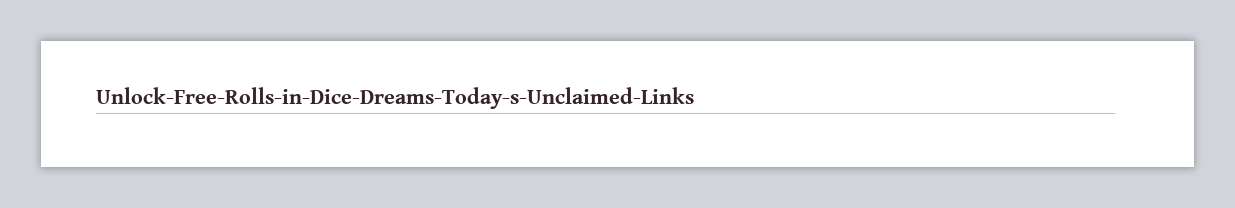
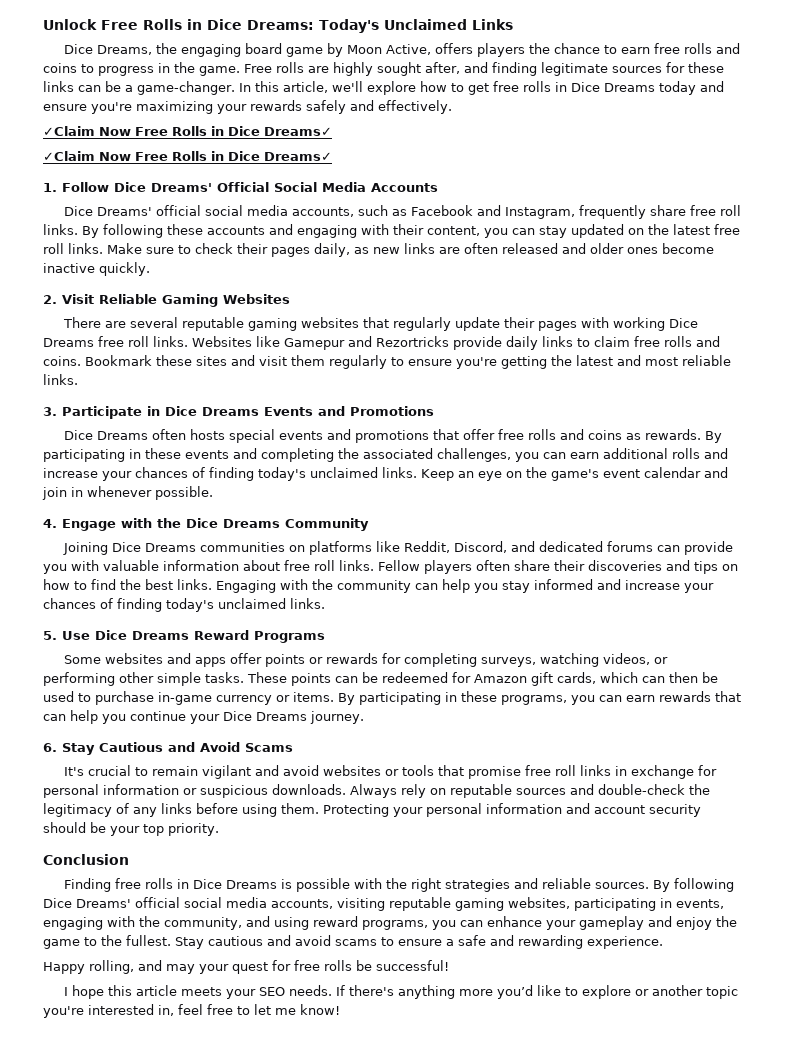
- Unlock-Free-Rolls-in-Dice-Dreams-Today-s-Unclaimed-Links
+ Unlock Free Rolls in Dice Dreams: Today's Unclaimed Links
+ Dice Dreams, the engaging board game by Moon Active, offers players the chance to earn free rolls and coins to progress in the game. Free rolls are highly sought after, and finding legitimate sources for these links can be a game-changer. In this article, we'll explore how to get free rolls in Dice Dreams today and ensure you're maximizing your rewards safely and effectively.
+ ✓Claim Now Free Rolls in Dice Dreams✓
+ ✓Claim Now Free Rolls in Dice Dreams✓
+ 1. Follow Dice Dreams' Official Social Media Accounts
+ Dice Dreams' official social media accounts, such as Facebook and Instagram, frequently share free roll links. By following these accounts and engaging with their content, you can stay updated on the latest free roll links. Make sure to check their pages daily, as new links are often released and older ones become inactive quickly.
+ 2. Visit Reliable Gaming Websites
+ There are several reputable gaming websites that regularly update their pages with working Dice Dreams free roll links. Websites like Gamepur and Rezortricks provide daily links to claim free rolls and coins. Bookmark these sites and visit them regularly to ensure you're getting the latest and most reliable links.
+ 3. Participate in Dice Dreams Events and Promotions
+ Dice Dreams often hosts special events and promotions that offer free rolls and coins as rewards. By participating in these events and completing the associated challenges, you can earn additional rolls and increase your chances of finding today's unclaimed links. Keep an eye on the game's event calendar and join in whenever possible.
+ 4. Engage with the Dice Dreams Community
+ Joining Dice Dreams communities on platforms like Reddit, Discord, and dedicated forums can provide you with valuable information about free roll links. Fellow players often share their discoveries and tips on how to find the best links. Engaging with the community can help you stay informed and increase your chances of finding today's unclaimed links.
+ 5. Use Dice Dreams Reward Programs
+ Some websites and apps offer points or rewards for completing surveys, watching videos, or performing other simple tasks. These points can be redeemed for Amazon gift cards, which can then be used to purchase in-game currency or items. By participating in these programs, you can earn rewards that can help you continue your Dice Dreams journey.
+ 6. Stay Cautious and Avoid Scams
+ It's crucial to remain vigilant and avoid websites or tools that promise free roll links in exchange for personal information or suspicious downloads. Always rely on reputable sources and double-check the legitimacy of any links before using them. Protecting your personal information and account security should be your top priority.
+ Conclusion
+ Finding free rolls in Dice Dreams is possible with the right strategies and reliable sources. By following Dice Dreams' official social media accounts, visiting reputable gaming websites, participating in events, engaging with the community, and using reward programs, you can enhance your gameplay and enjoy the game to the fullest. Stay cautious and avoid scams to ensure a safe and rewarding experience.
+ Happy rolling, and may your quest for free rolls be successful!
+ I hope this article meets your SEO needs. If there's anything more you’d like to explore or another topic you're interested in, feel free to let me know!

